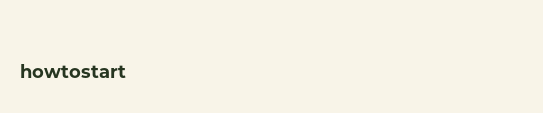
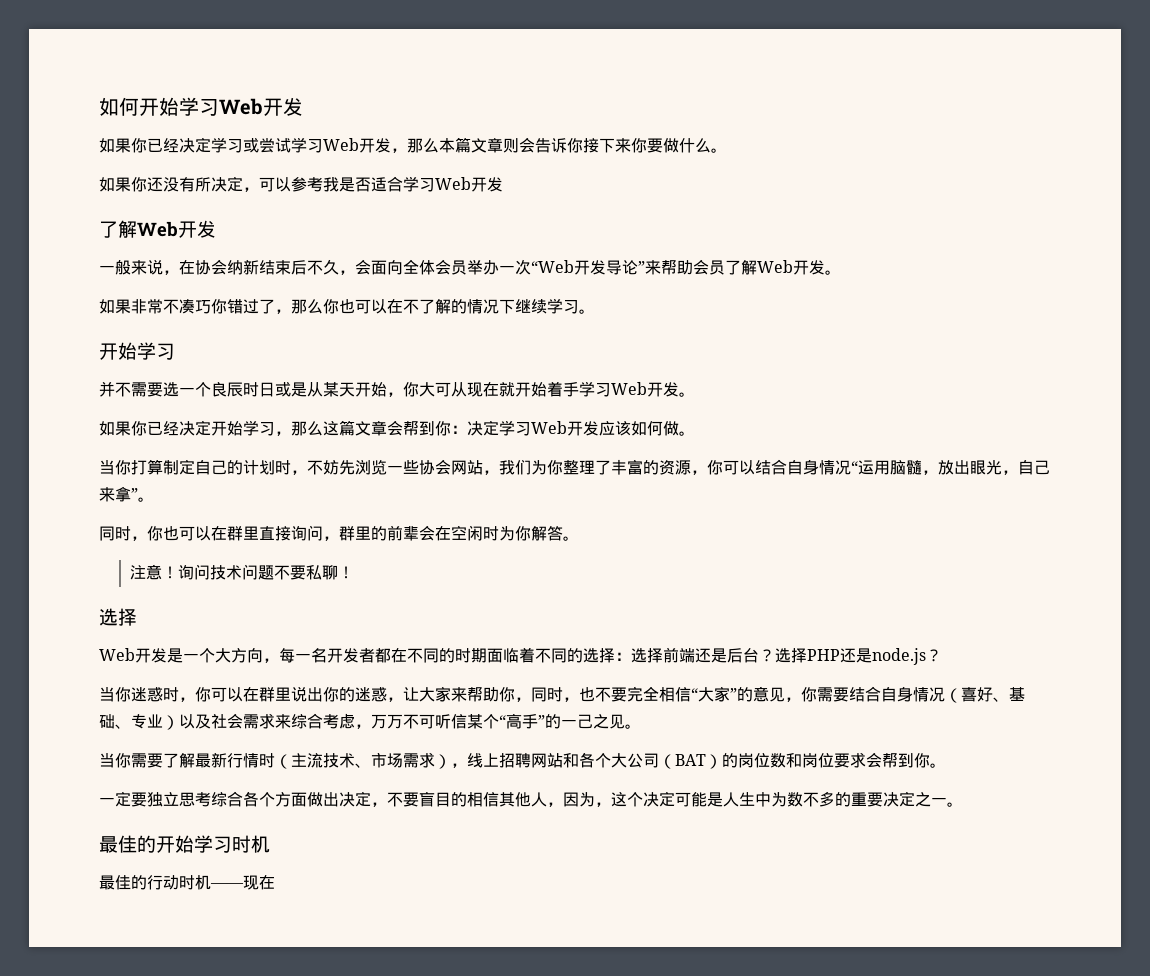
- howtostart
+ 如何开始学习Web开发
+ 如果你已经决定学习或尝试学习Web开发，那么本篇文章则会告诉你接下来你要做什么。
+ 如果你还没有所决定，可以参考我是否适合学习Web开发
+ 了解Web开发
+ 一般来说，在协会纳新结束后不久，会面向全体会员举办一次“Web开发导论”来帮助会员了解Web开发。
+ 如果非常不凑巧你错过了，那么你也可以在不了解的情况下继续学习。
+ 开始学习
+ 并不需要选一个良辰时日或是从某天开始，你大可从现在就开始着手学习Web开发。
+ 如果你已经决定开始学习，那么这篇文章会帮到你：决定学习Web开发应该如何做。
+ 当你打算制定自己的计划时，不妨先浏览一些协会网站，我们为你整理了丰富的资源，你可以结合自身情况“运用脑髓，放出眼光，自己来拿”。
+ 同时，你也可以在群里直接询问，群里的前辈会在空闲时为你解答。
+ 注意！询问技术问题不要私聊！
+ 选择
+ Web开发是一个大方向，每一名开发者都在不同的时期面临着不同的选择：选择前端还是后台？选择PHP还是node.js？
+ 当你迷惑时，你可以在群里说出你的迷惑，让大家来帮助你，同时，也不要完全相信“大家”的意见，你需要结合自身情况（喜好、基础、专业）以及社会需求来综合考虑，万万不可听信某个“高手”的一己之见。
+ 当你需要了解最新行情时（主流技术、市场需求），线上招聘网站和各个大公司（BAT）的岗位数和岗位要求会帮到你。
+ 一定要独立思考综合各个方面做出决定，不要盲目的相信其他人，因为，这个决定可能是人生中为数不多的重要决定之一。
+ 最佳的开始学习时机
+ 最佳的行动时机——现在

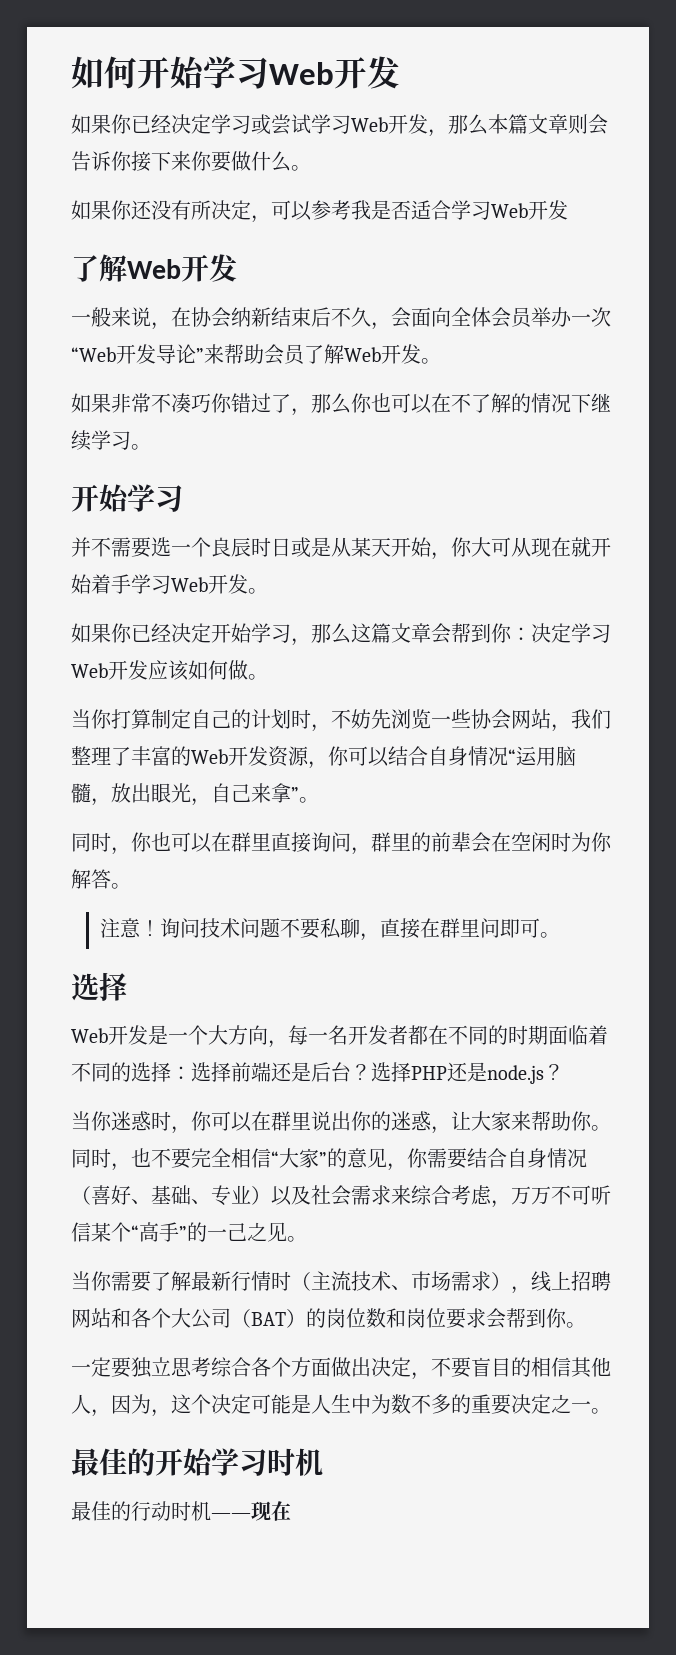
- 当你打算制定自己的计划时，不妨先浏览一些协会网站，我们为你整理了丰富的资源，你可以结合自身情况“运用脑髓，放出眼光，自己来拿”。
+ 当你打算制定自己的计划时，不妨先浏览一些协会网站，我们整理了丰富的Web开发资源，你可以结合自身情况“运用脑髓，放出眼光，自己来拿”。
- 询问技术问题不要私聊！
+ 询问技术问题不要私聊，直接在群里问即可。
- 当你迷惑时，你可以在群里说出你的迷惑，让大家来帮助你，同时，也不要完全相信“大家”的意见，你需要结合自身情况（喜好、基础、专业）以及社会需求来综合考虑，万万不可听信某个“高手”的一己之见。
+ 当你迷惑时，你可以在群里说出你的迷惑，让大家来帮助你。同时，也不要完全相信“大家”的意见，你需要结合自身情况（喜好、基础、专业）以及社会需求来综合考虑，万万不可听信某个“高手”的一己之见。

